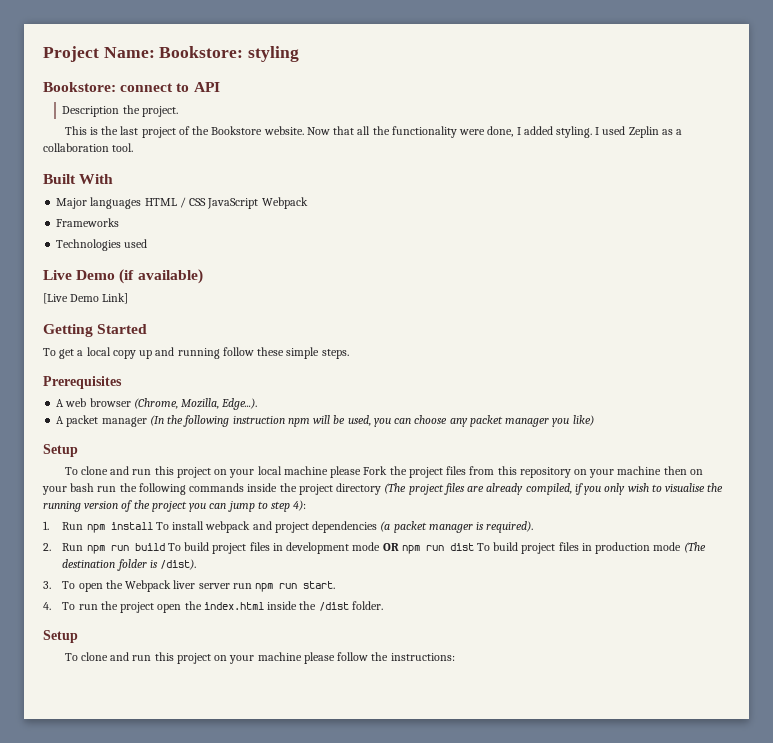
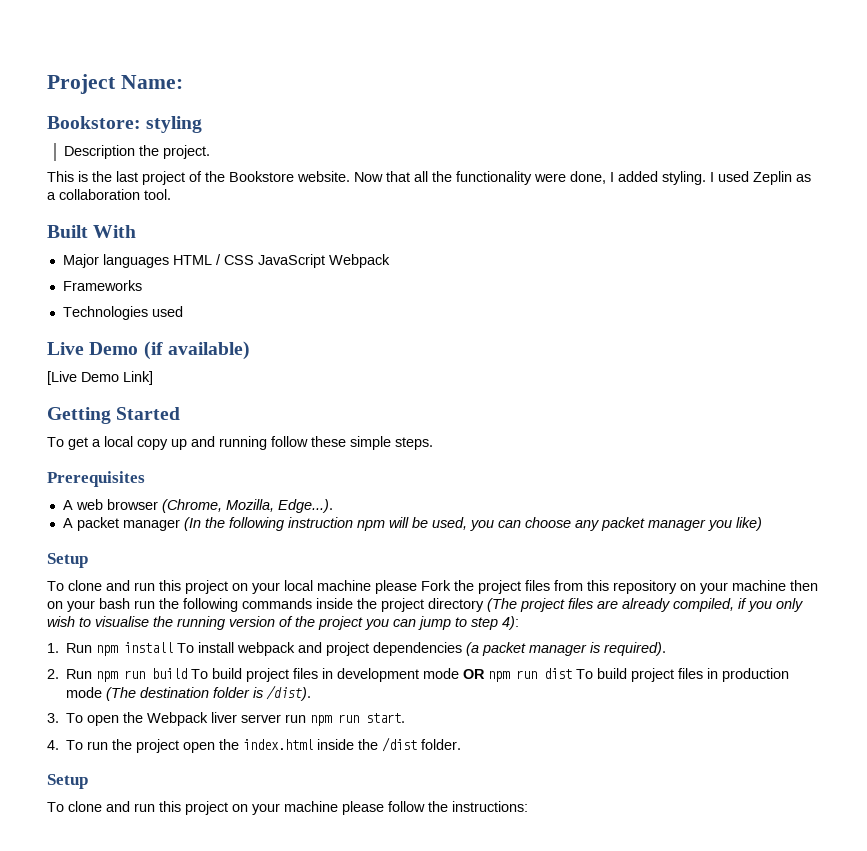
- Project Name: Bookstore: styling
+ Project Name:
+ Bookstore: styling
- Bookstore: connect to API

